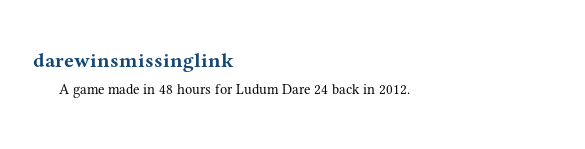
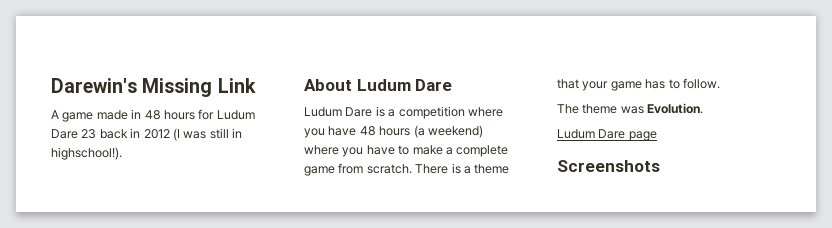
- darewinsmissinglink
+ Darewin's Missing Link
- A game made in 48 hours for Ludum Dare 24 back in 2012.
+ A game made in 48 hours for Ludum Dare 23 back in 2012 (I was still in highschool!).
+ About Ludum Dare
+ Ludum Dare is a competition where you have 48 hours (a weekend) where you have to make a complete game from scratch. There is a theme that your game has to follow.
+ The theme was Evolution.
+ Ludum Dare page
+ Screenshots

